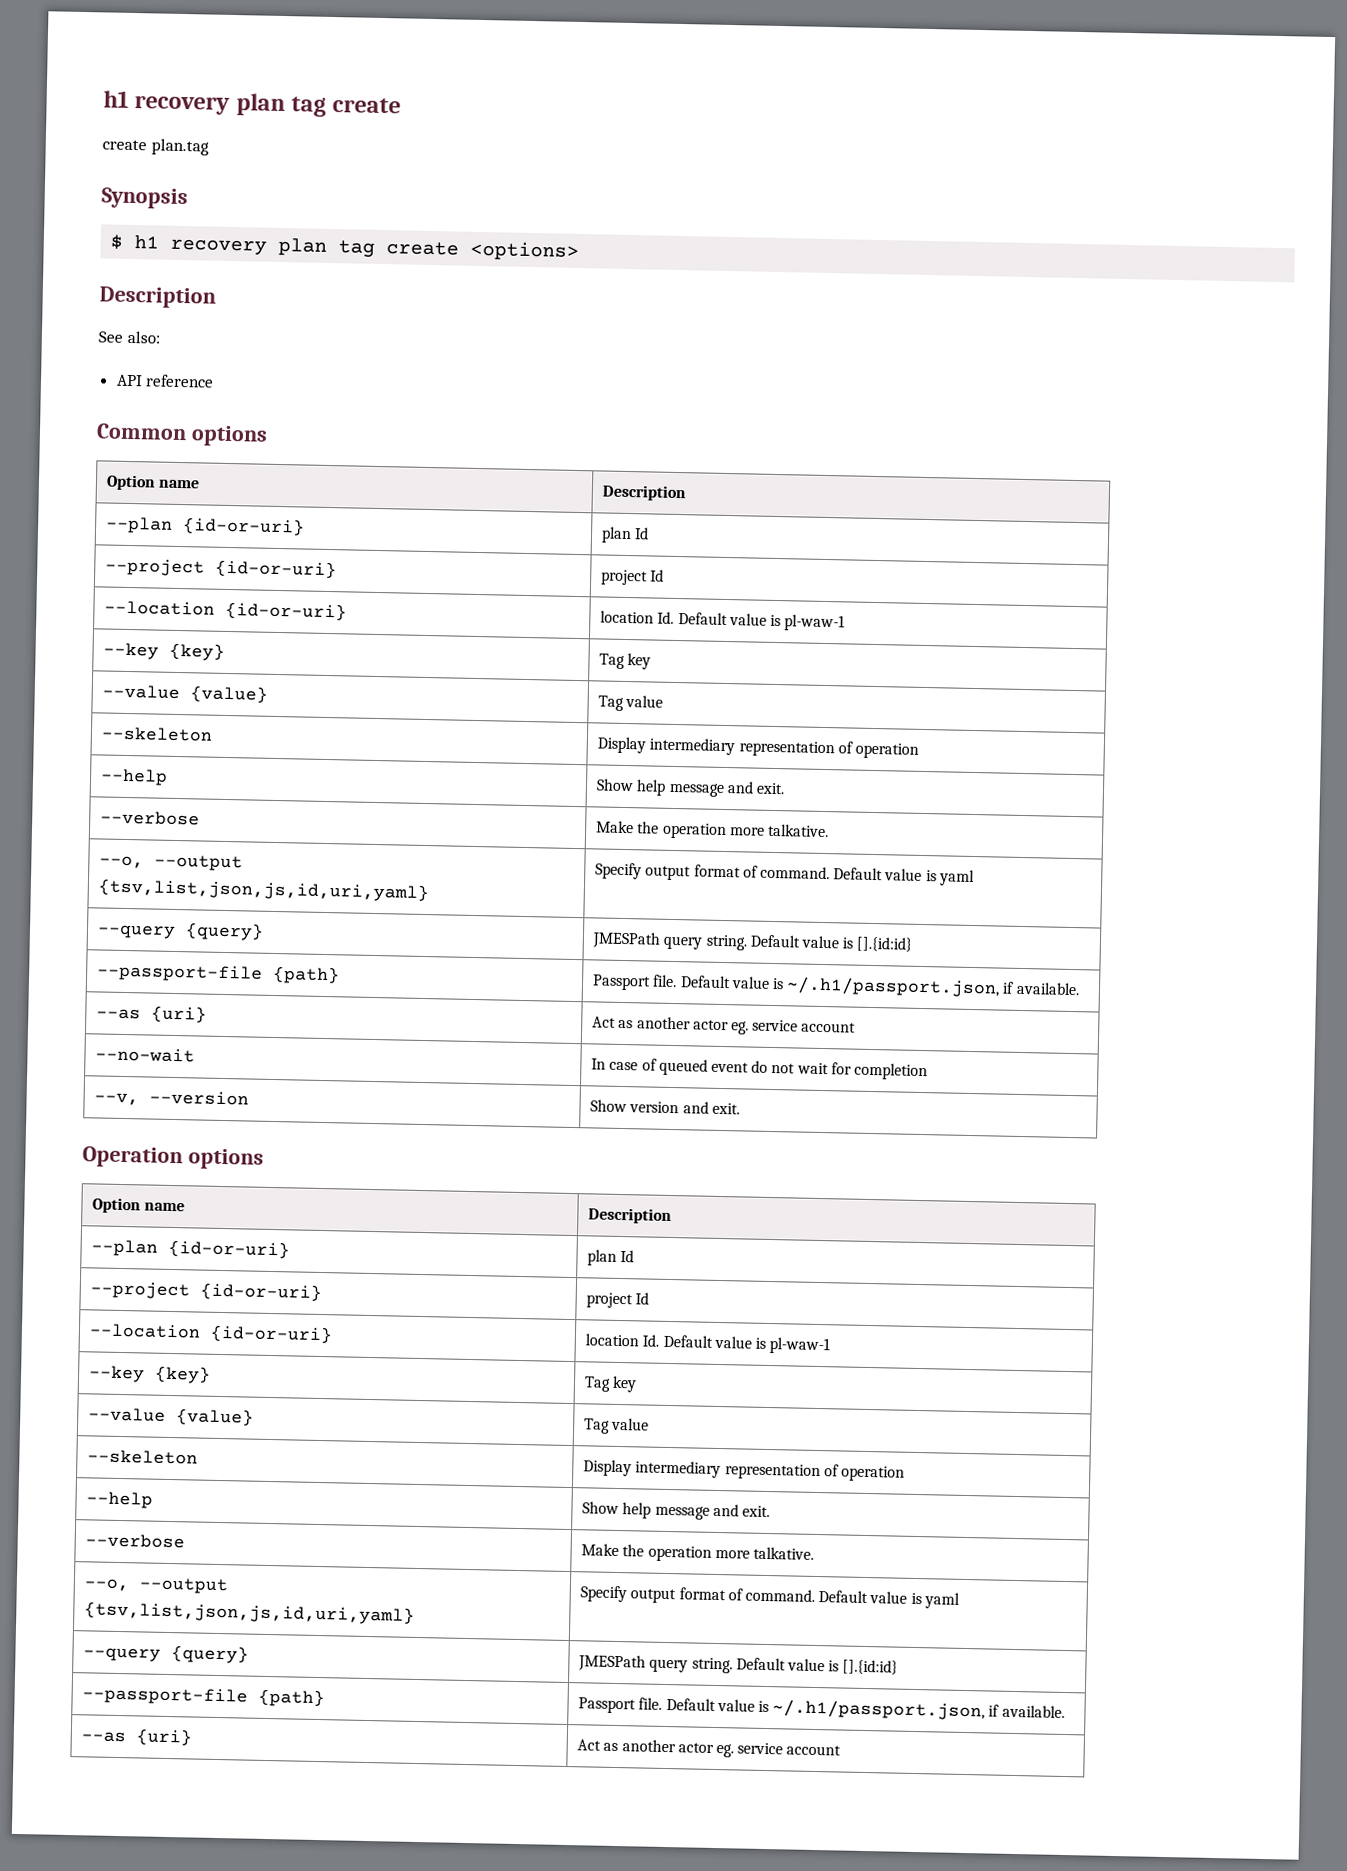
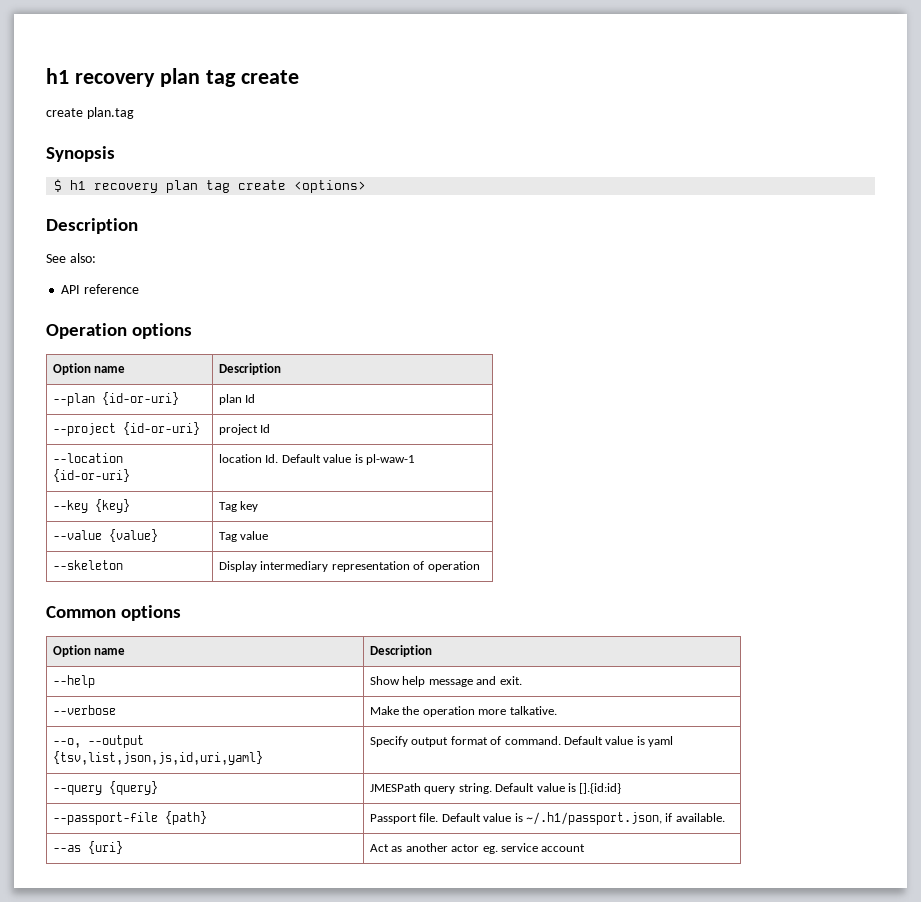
- Common options
+ Operation options
+ Common options
+ Option name | Description
- --no-wait | In case of queued event do not wait for completion
- --v, --version | Show version and exit.
- Operation options
- Option name | Description
- --plan {id-or-uri} | plan Id
- --project {id-or-uri} | project Id
- --location {id-or-uri} | location Id. Default value is pl-waw-1
- --key {key} | Tag key
- --value {value} | Tag value
- --skeleton | Display intermediary representation of operation
- --help | Show help message and exit.
- --verbose | Make the operation more talkative.
- --o, --output {tsv,list,json,js,id,uri,yaml} | Specify output format of command. Default value is yaml
- --query {query} | JMESPath query string. Default value is [].{id:id}
- --passport-file {path} | Passport file. Default value is ~/.h1/passport.json, if available.
- --as {uri} | Act as another actor eg. service account

